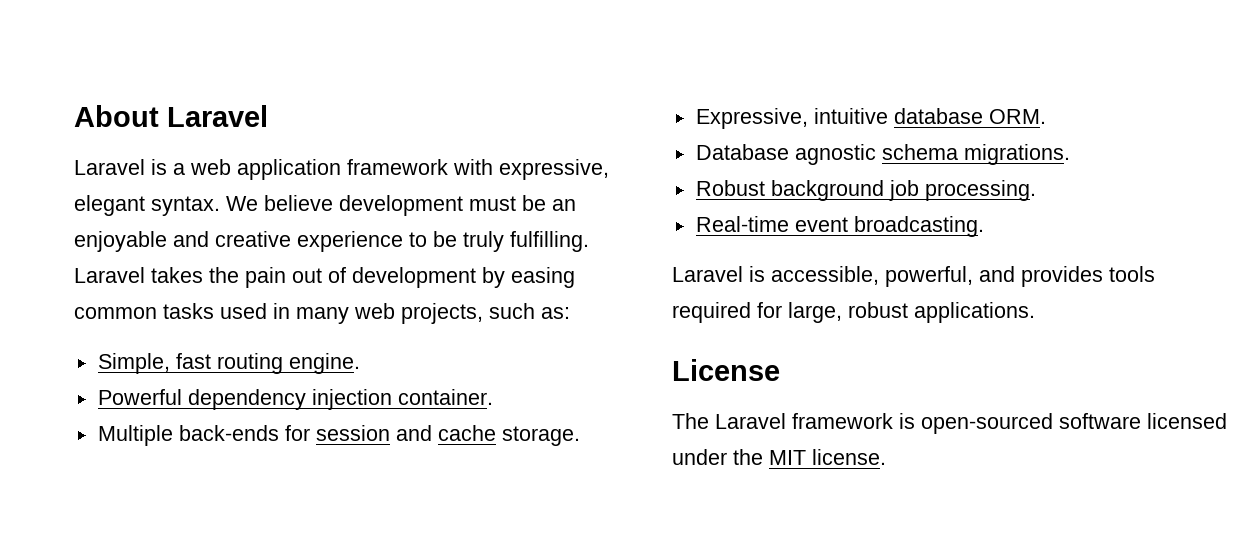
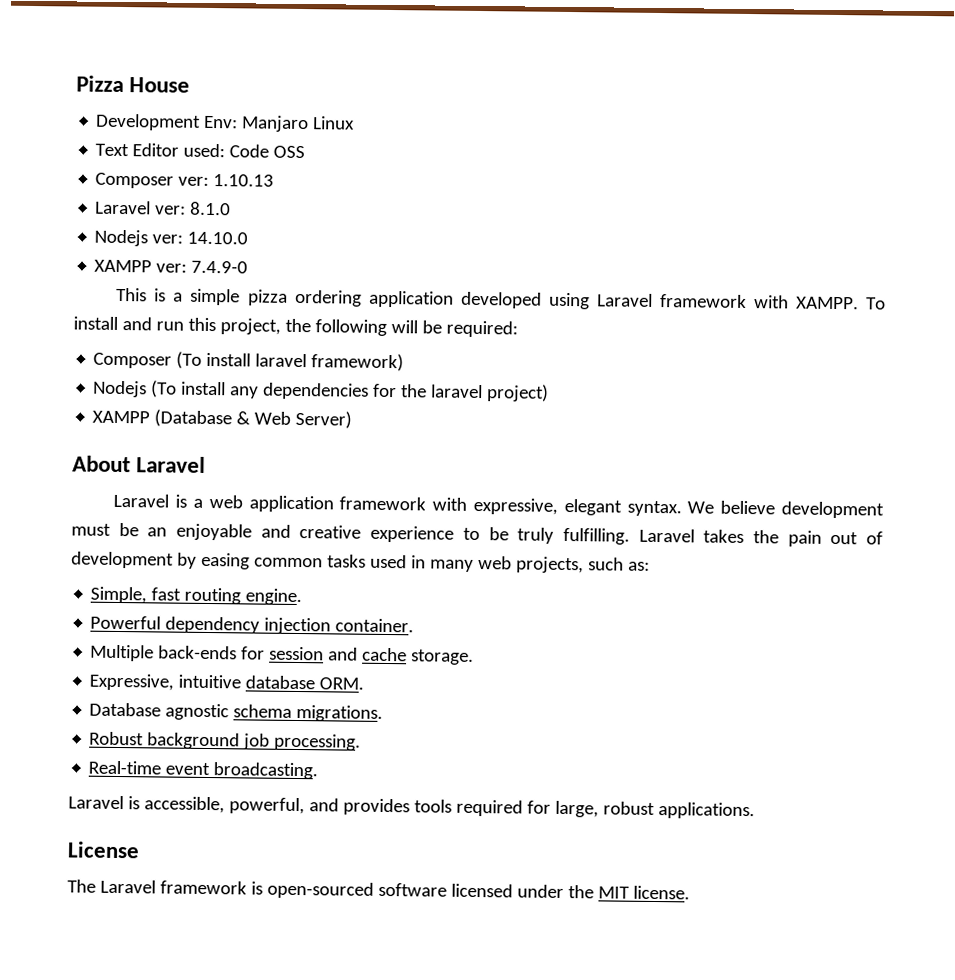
+ Pizza House
+ Development Env: Manjaro Linux
+ Text Editor used: Code OSS
+ Composer ver: 1.10.13
+ Laravel ver: 8.1.0
+ Nodejs ver: 14.10.0
+ XAMPP ver: 7.4.9-0
+ This is a simple pizza ordering application developed using Laravel framework with XAMPP. To install and run this project, the following will be required:
+ Composer (To install laravel framework)
+ Nodejs (To install any dependencies for the laravel project)
+ XAMPP (Database & Web Server)

